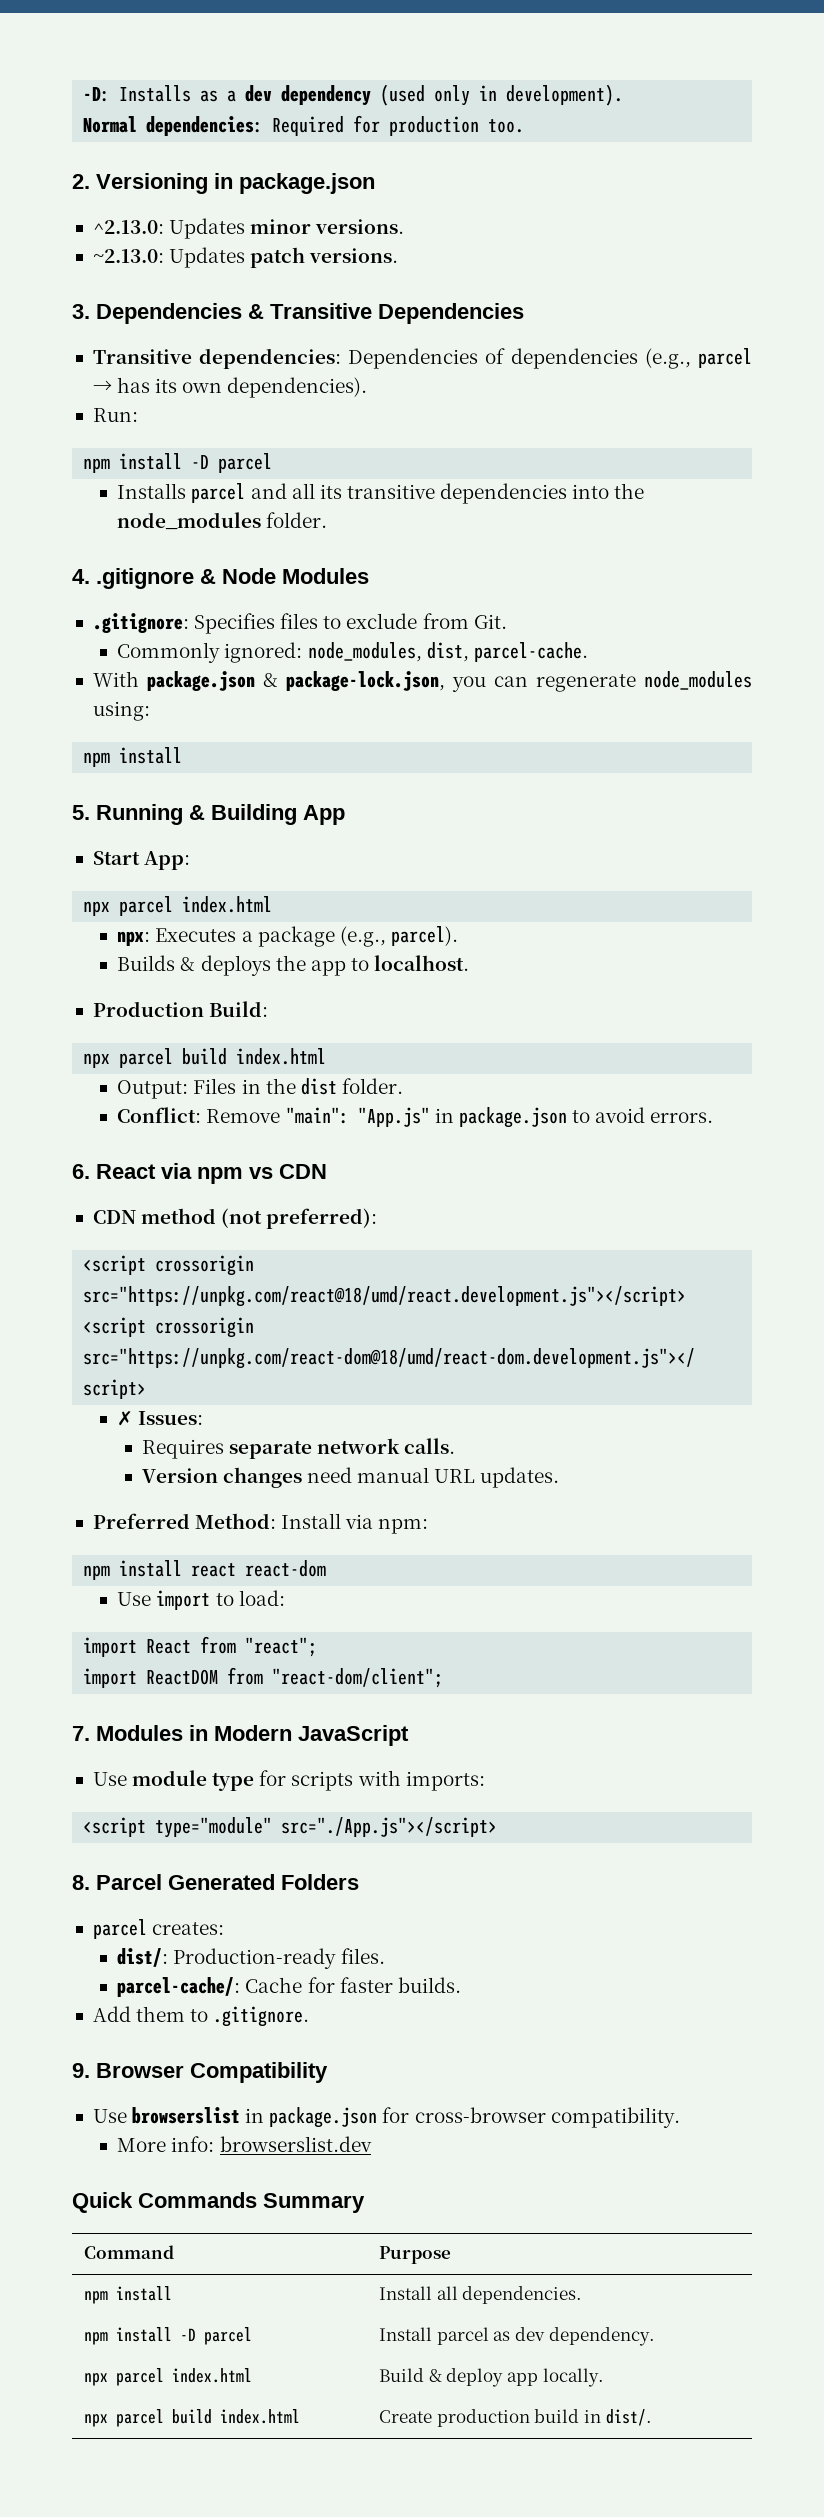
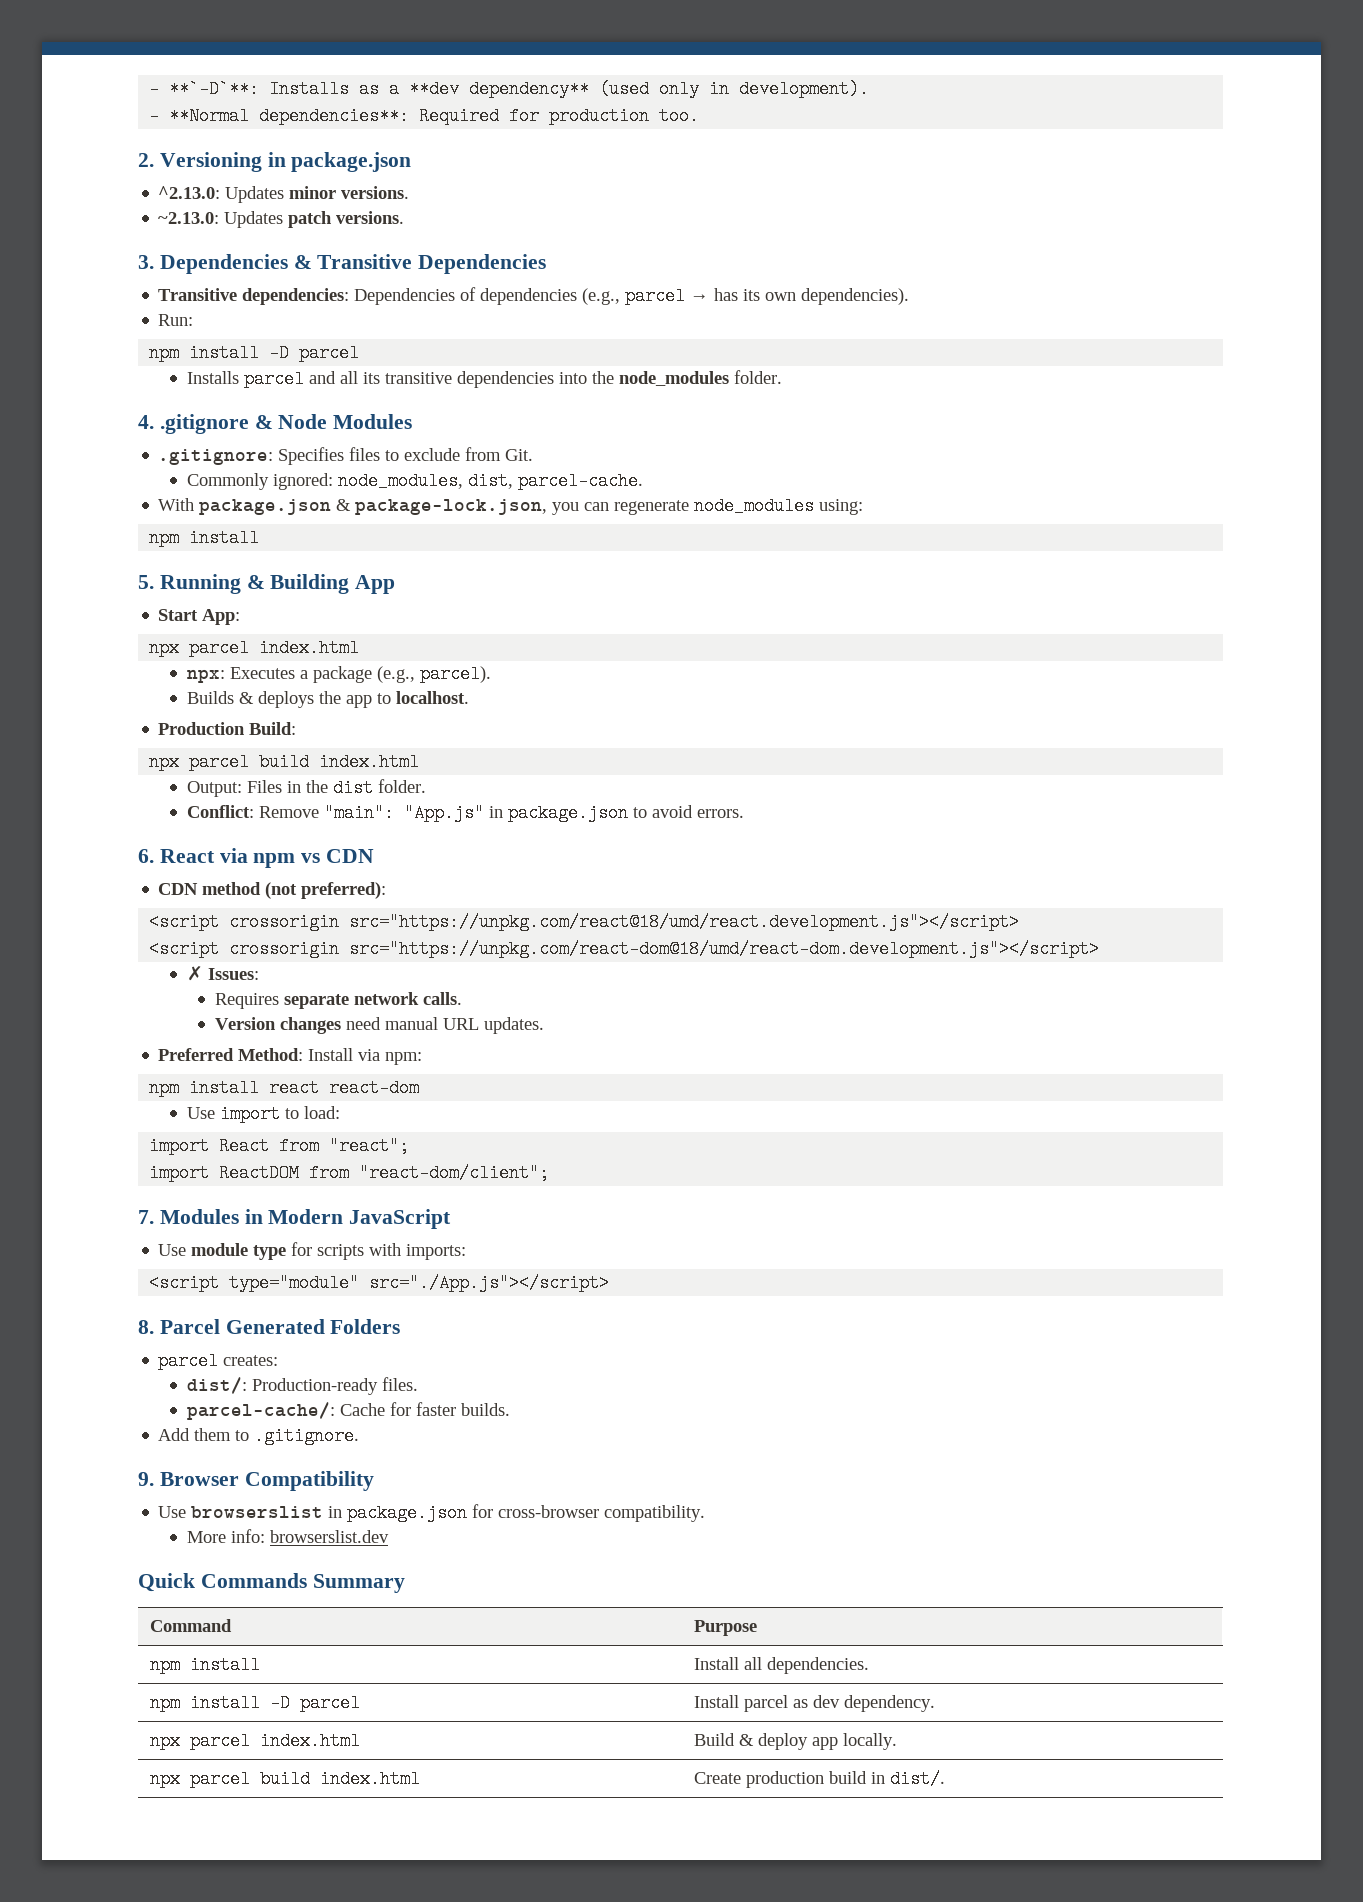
- -D: Installs as a dev dependency (used only in development).
+ - **`-D`**: Installs as a **dev dependency** (used only in development).
- Normal dependencies: Required for production too.
+ - **Normal dependencies**: Required for production too.

